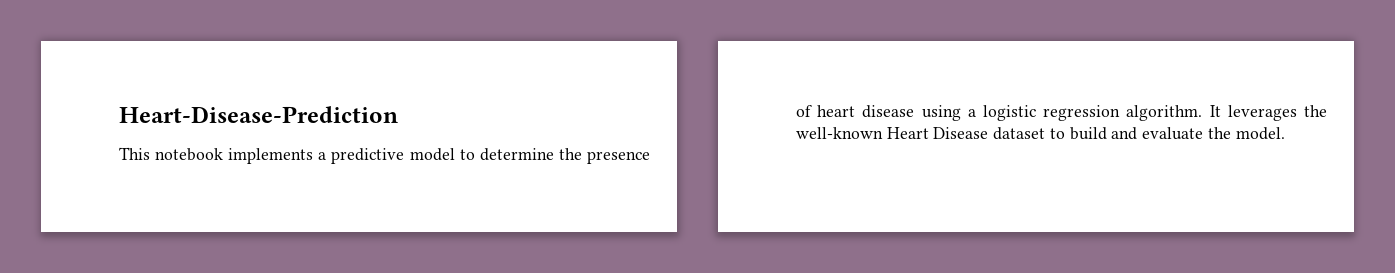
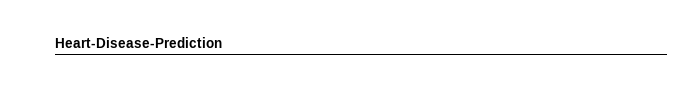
- This notebook implements a predictive model to determine the presence of heart disease using a logistic regression algorithm. It leverages the well-known Heart Disease dataset to build and evaluate the model.

